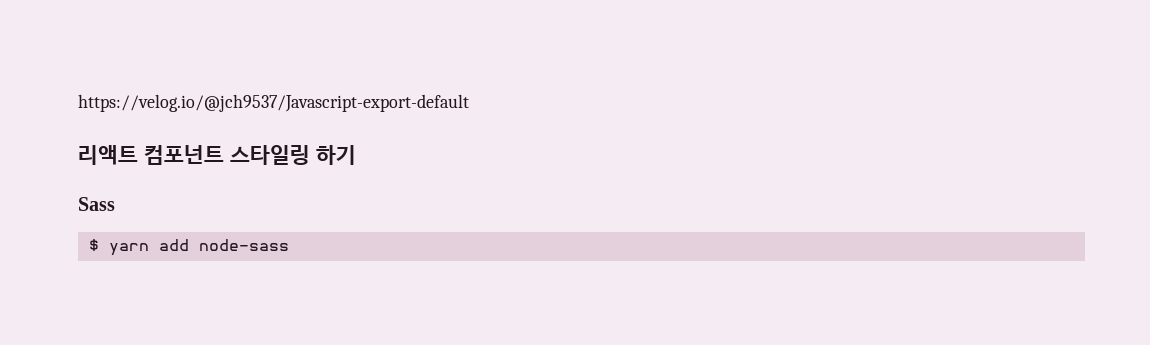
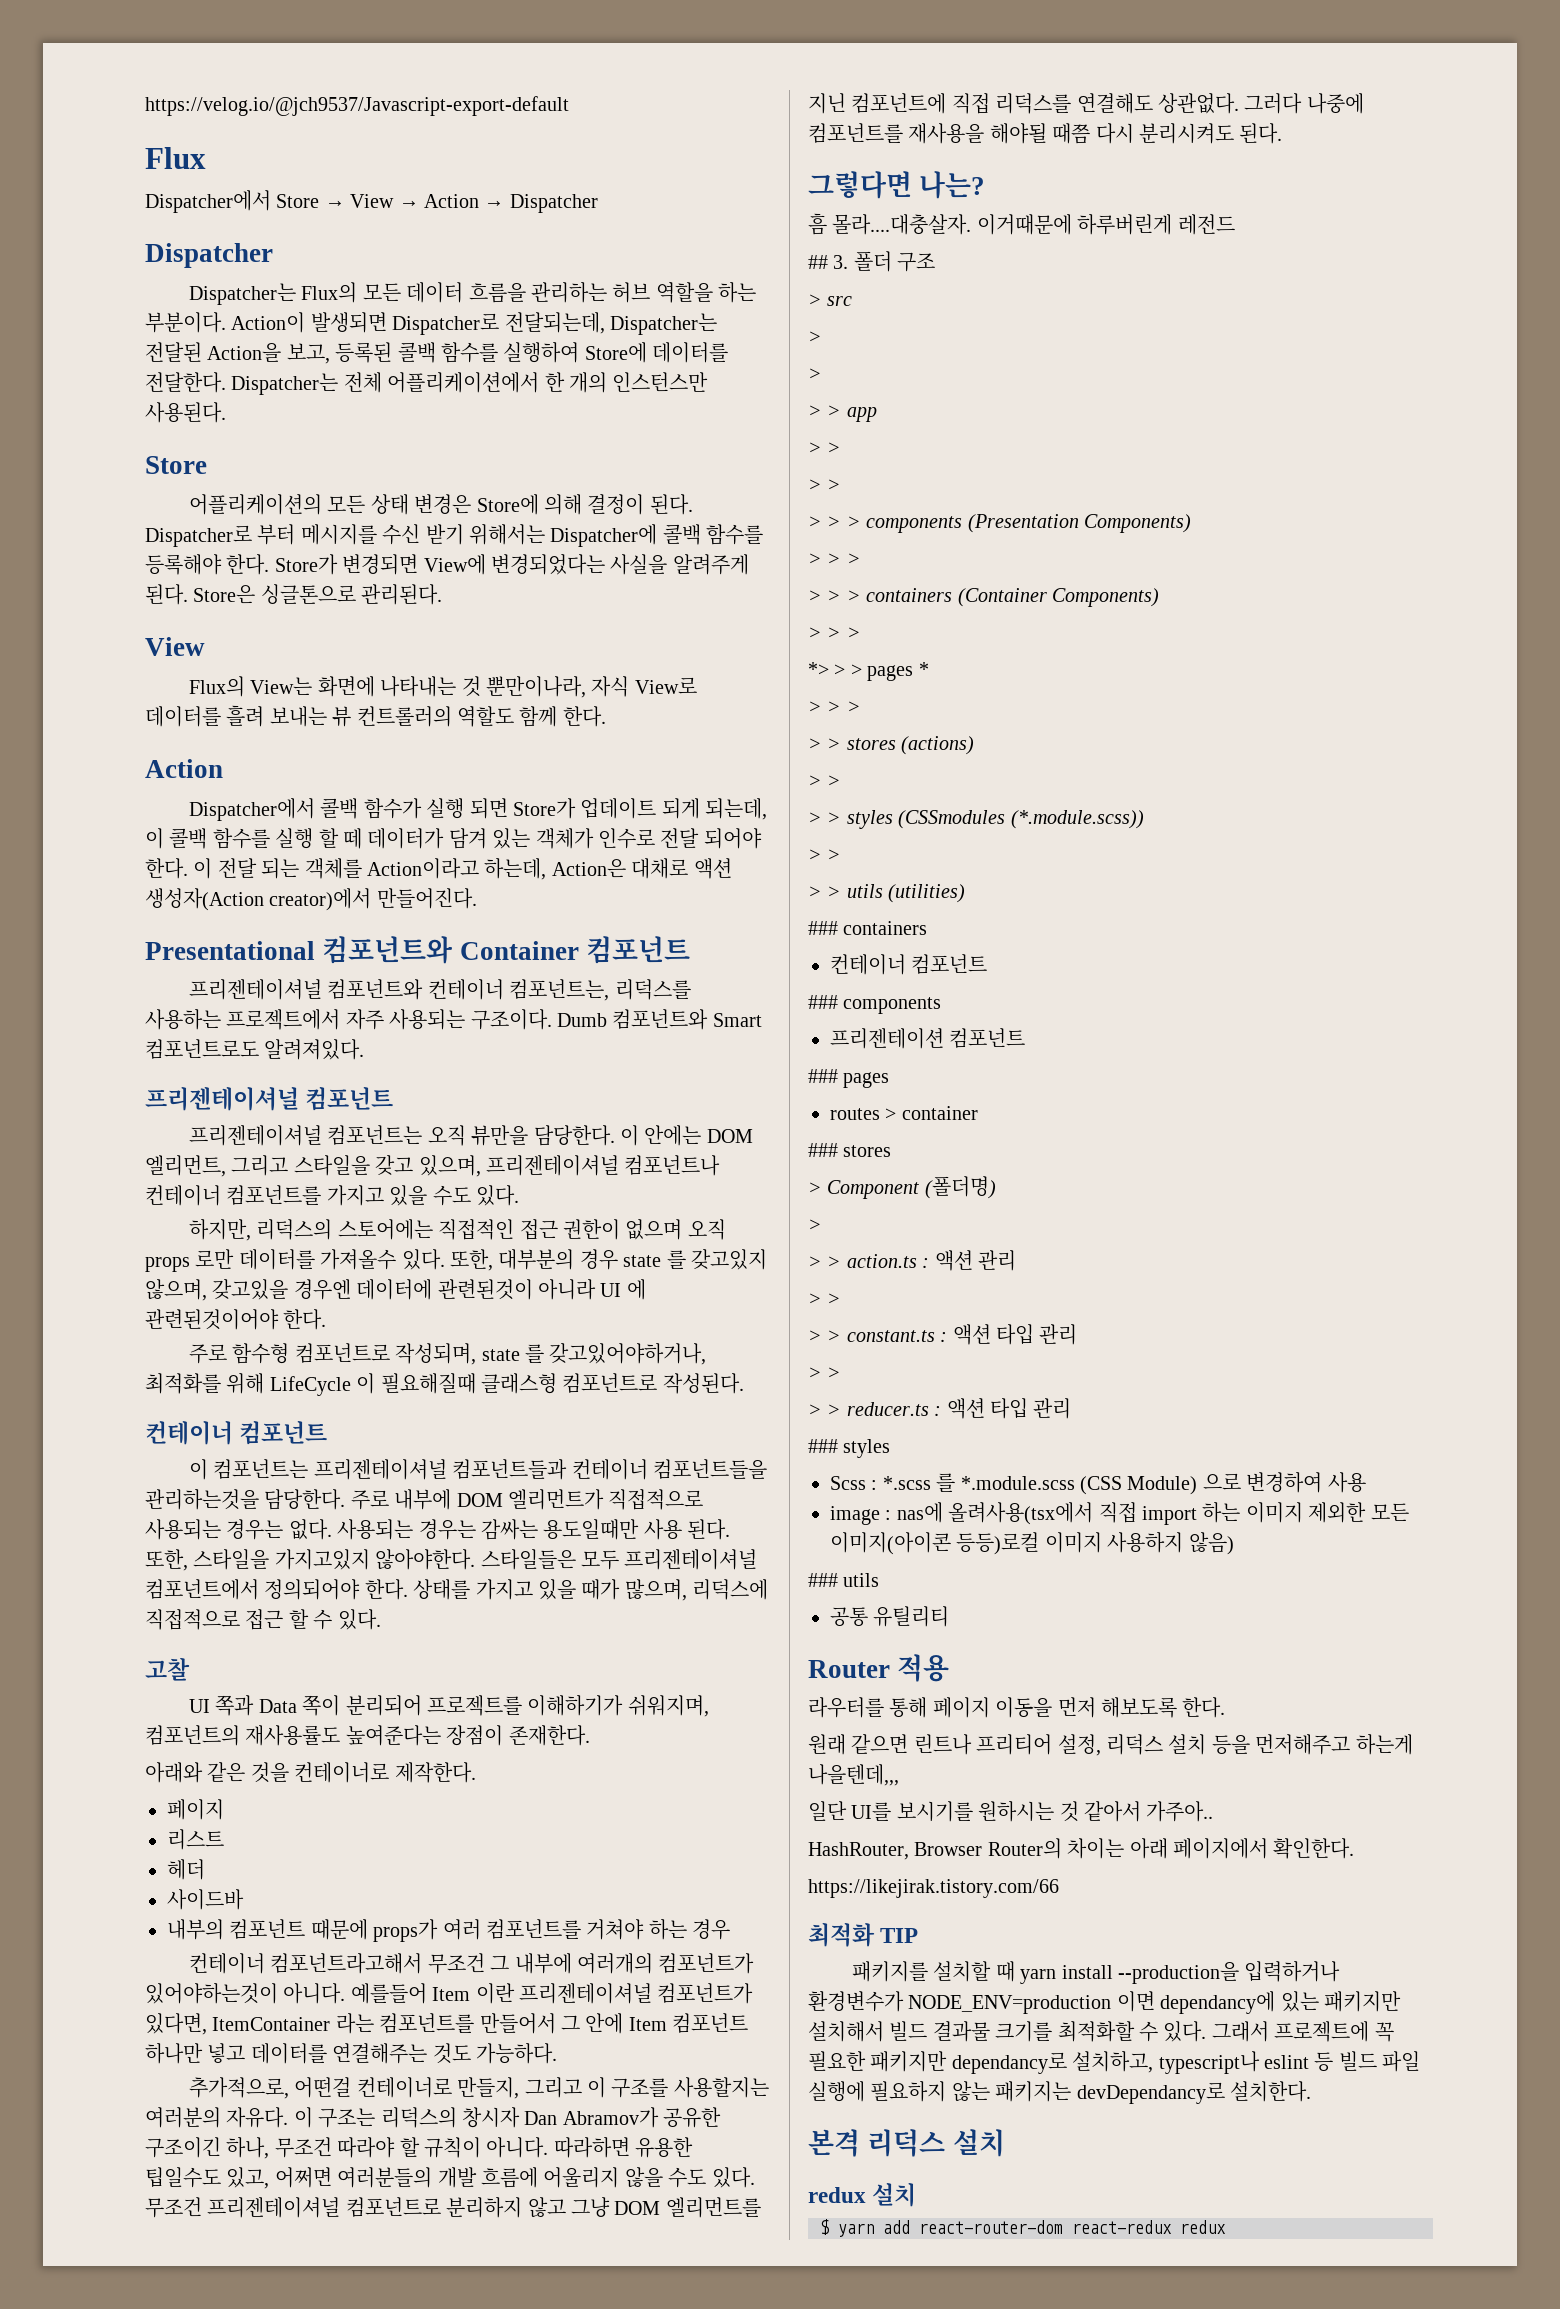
- 리액트 컴포넌트 스타일링 하기
- Sass
+ Flux
+ Dispatcher에서 Store → View → Action → Dispatcher
+ Dispatcher
+ Dispatcher는 Flux의 모든 데이터 흐름을 관리하는 허브 역할을 하는 부분이다. Action이 발생되면 Dispatcher로 전달되는데, Dispatcher는 전달된 Action을 보고, 등록된 콜백 함수를 실행하여 Store에 데이터를 전달한다. Dispatcher는 전체 어플리케이션에서 한 개의 인스턴스만 사용된다.
+ Store
+ 어플리케이션의 모든 상태 변경은 Store에 의해 결정이 된다. Dispatcher로 부터 메시지를 수신 받기 위해서는 Dispatcher에 콜백 함수를 등록해야 한다. Store가 변경되면 View에 변경되었다는 사실을 알려주게 된다. Store은 싱글톤으로 관리된다.
+ View
+ Flux의 View는 화면에 나타내는 것 뿐만이나라, 자식 View로 데이터를 흘려 보내는 뷰 컨트롤러의 역할도 함께 한다.
+ Action
+ Dispatcher에서 콜백 함수가 실행 되면 Store가 업데이트 되게 되는데, 이 콜백 함수를 실행 할 떼 데이터가 담겨 있는 객체가 인수로 전달 되어야 한다. 이 전달 되는 객체를 Action이라고 하는데, Action은 대채로 액션 생성자(Action creator)에서 만들어진다.
+ Presentational 컴포넌트와 Container 컴포넌트
+ 프리젠테이셔널 컴포넌트와 컨테이너 컴포넌트는, 리덕스를 사용하는 프로젝트에서 자주 사용되는 구조이다. Dumb 컴포넌트와 Smart 컴포넌트로도 알려져있다.
+ 프리젠테이셔널 컴포넌트
+ 프리젠테이셔널 컴포넌트는 오직 뷰만을 담당한다. 이 안에는 DOM 엘리먼트, 그리고 스타일을 갖고 있으며, 프리젠테이셔널 컴포넌트나 컨테이너 컴포넌트를 가지고 있을 수도 있다.
+ 하지만, 리덕스의 스토어에는 직접적인 접근 권한이 없으며 오직 props 로만 데이터를 가져올수 있다. 또한, 대부분의 경우 state 를 갖고있지 않으며, 갖고있을 경우엔 데이터에 관련된것이 아니라 UI 에 관련된것이어야 한다.
+ 주로 함수형 컴포넌트로 작성되며, state 를 갖고있어야하거나, 최적화를 위해 LifeCycle 이 필요해질때 클래스형 컴포넌트로 작성된다.
+ 컨테이너 컴포넌트
+ 이 컴포넌트는 프리젠테이셔널 컴포넌트들과 컨테이너 컴포넌트들을 관리하는것을 담당한다. 주로 내부에 DOM 엘리먼트가 직접적으로 사용되는 경우는 없다. 사용되는 경우는 감싸는 용도일때만 사용 된다. 또한, 스타일을 가지고있지 않아야한다. 스타일들은 모두 프리젠테이셔널 컴포넌트에서 정의되어야 한다. 상태를 가지고 있을 때가 많으며, 리덕스에 직접적으로 접근 할 수 있다.
+ 고찰
+ UI 쪽과 Data 쪽이 분리되어 프로젝트를 이해하기가 쉬워지며, 컴포넌트의 재사용률도 높여준다는 장점이 존재한다.
+ 아래와 같은 것을 컨테이너로 제작한다.
+ 페이지
+ 리스트
+ 헤더
+ 사이드바
+ 내부의 컴포넌트 때문에 props가 여러 컴포넌트를 거쳐야 하는 경우
+ 컨테이너 컴포넌트라고해서 무조건 그 내부에 여러개의 컴포넌트가 있어야하는것이 아니다. 예를들어 Item 이란 프리젠테이셔널 컴포넌트가 있다면, ItemContainer 라는 컴포넌트를 만들어서 그 안에 Item 컴포넌트 하나만 넣고 데이터를 연결해주는 것도 가능하다.
+ 추가적으로, 어떤걸 컨테이너로 만들지, 그리고 이 구조를 사용할지는 여러분의 자유다. 이 구조는 리덕스의 창시자 Dan Abramov가 공유한 구조이긴 하나, 무조건 따라야 할 규칙이 아니다. 따라하면 유용한 팁일수도 있고, 어쩌면 여러분들의 개발 흐름에 어울리지 않을 수도 있다. 무조건 프리젠테이셔널 컴포넌트로 분리하지 않고 그냥 DOM 엘리먼트를 지닌 컴포넌트에 직접 리덕스를 연결해도 상관없다. 그러다 나중에 컴포넌트를 재사용을 해야될 때쯤 다시 분리시켜도 된다.
+ 그렇다면 나는?
+ 흠 몰라....대충살자. 이거때문에 하루버린게 레전드
+ ## 3. 폴더 구조
+ > src
+ >
+ >
+ > > app
+ > >
+ > >
+ > > > components (Presentation Components)
+ > > >
+ > > > containers (Container Components)
+ > > >
+ *> > > pages *
+ > > >
+ > > stores (actions)
+ > >
+ > > styles (CSSmodules (*.module.scss))
+ > >
+ > > utils (utilities)
+ ### containers
+ 컨테이너 컴포넌트
+ ### components
+ 프리젠테이션 컴포넌트
+ ### pages
+ routes > container
+ ### stores
+ > Component (폴더명)
+ >
+ > > action.ts : 액션 관리
+ > >
+ > > constant.ts : 액션 타입 관리
+ > >
+ > > reducer.ts : 액션 타입 관리
+ ### styles
+ Scss : *.scss 를 *.module.scss (CSS Module) 으로 변경하여 사용
+ image : nas에 올려사용(tsx에서 직접 import 하는 이미지 제외한 모든 이미지(아이콘 등등)로컬 이미지 사용하지 않음)
+ ### utils
+ 공통 유틸리티
+ Router 적용
+ 라우터를 통해 페이지 이동을 먼저 해보도록 한다.
+ 원래 같으면 린트나 프리티어 설정, 리덕스 설치 등을 먼저해주고 하는게 나을텐데,,,
+ 일단 UI를 보시기를 원하시는 것 같아서 가주아..
+ HashRouter, Browser Router의 차이는 아래 페이지에서 확인한다.
+ https://likejirak.tistory.com/66
+ 최적화 TIP
+ 패키지를 설치할 때 yarn install --production을 입력하거나 환경변수가 NODE_ENV=production 이면 dependancy에 있는 패키지만 설치해서 빌드 결과물 크기를 최적화할 수 있다. 그래서 프로젝트에 꼭 필요한 패키지만 dependancy로 설치하고, typescript나 eslint 등 빌드 파일 실행에 필요하지 않는 패키지는 devDependancy로 설치한다.
+ 본격 리덕스 설치
+ redux 설치
- $ yarn add node-sass
+ $ yarn add react-router-dom react-redux redux

